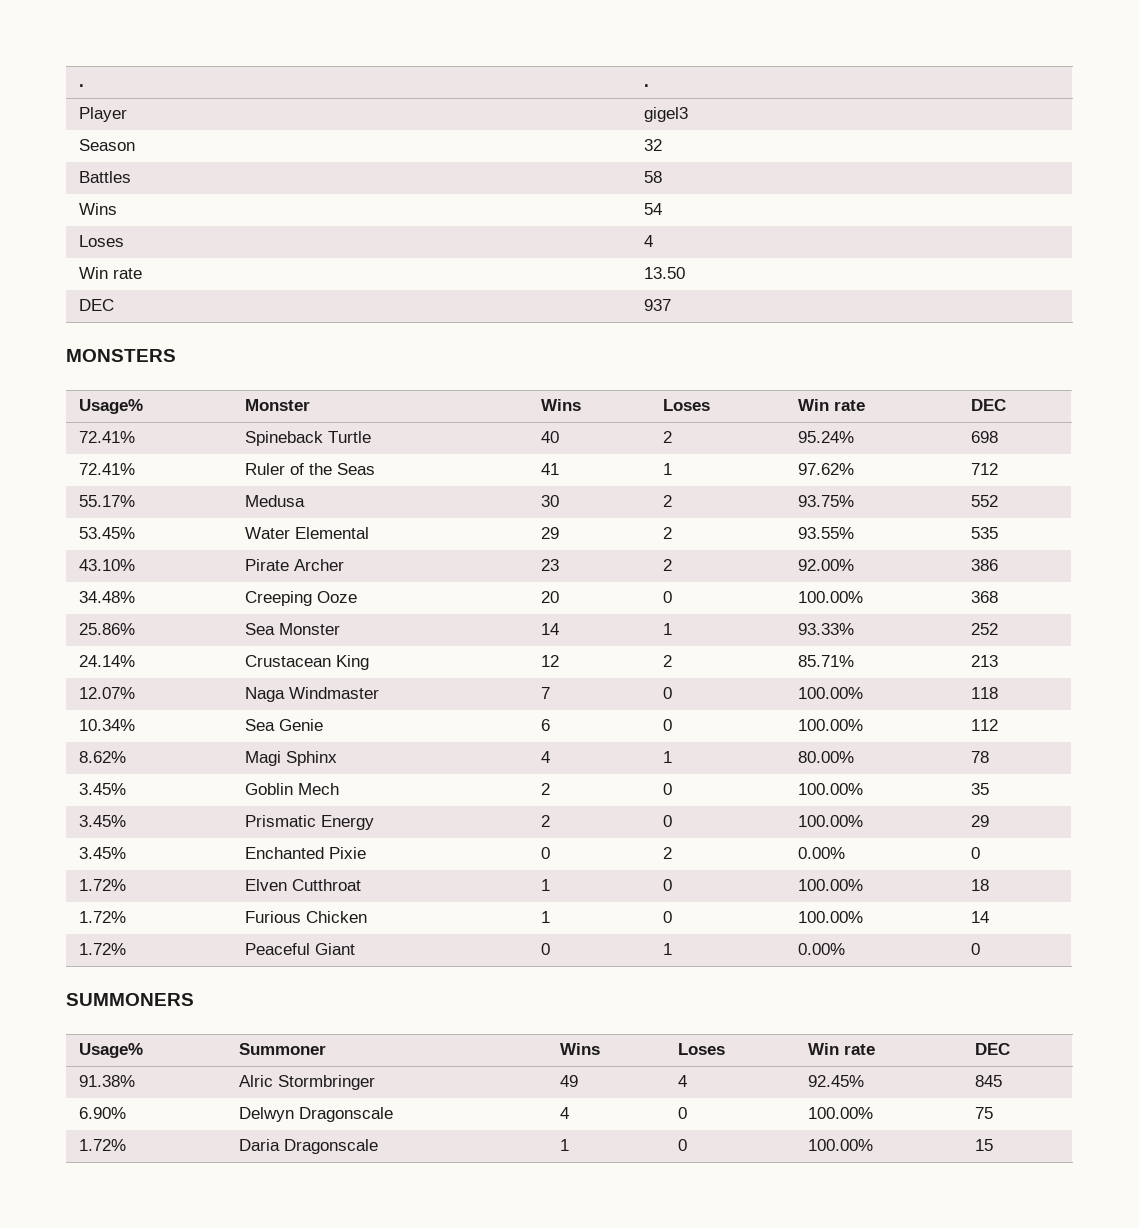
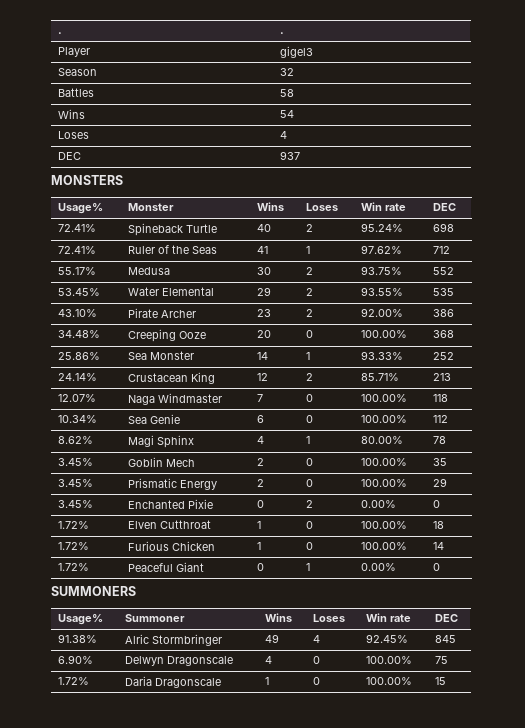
- Win rate | 13.50

